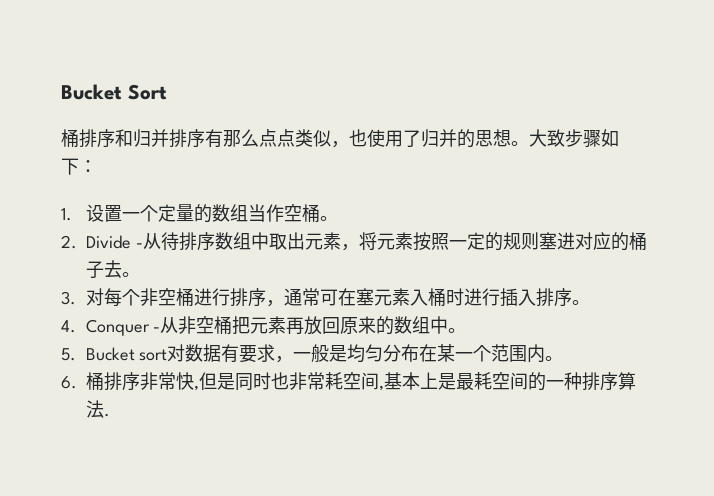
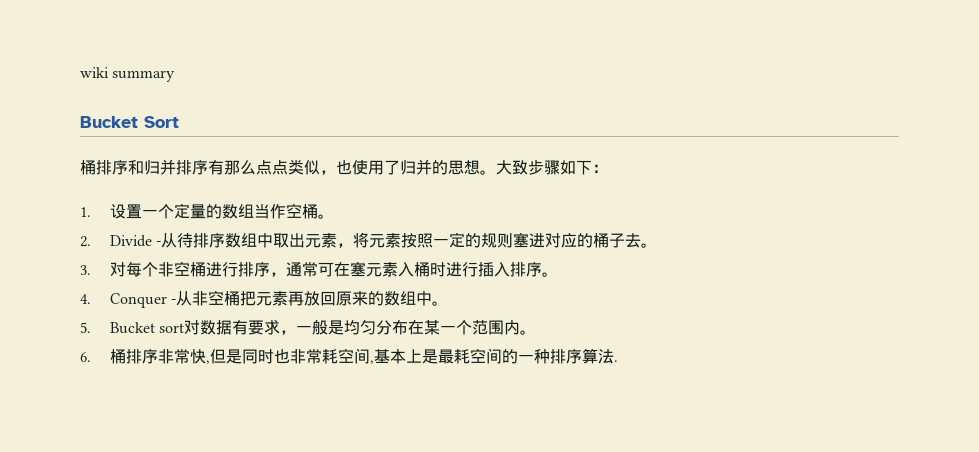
+ wiki summary

